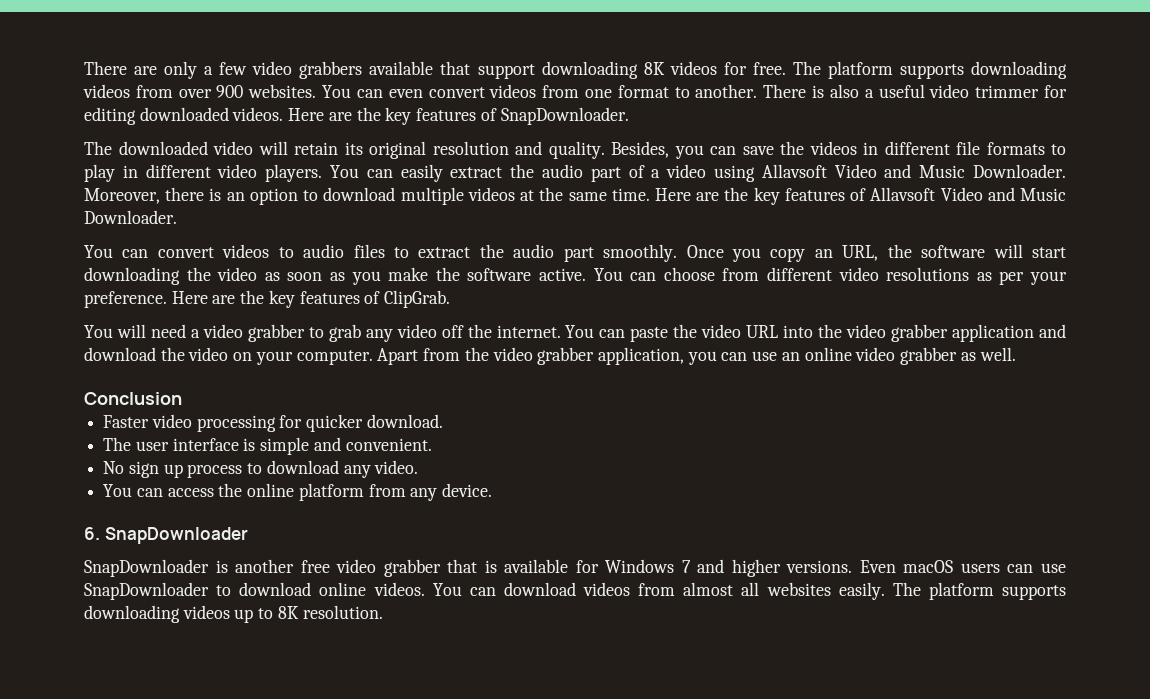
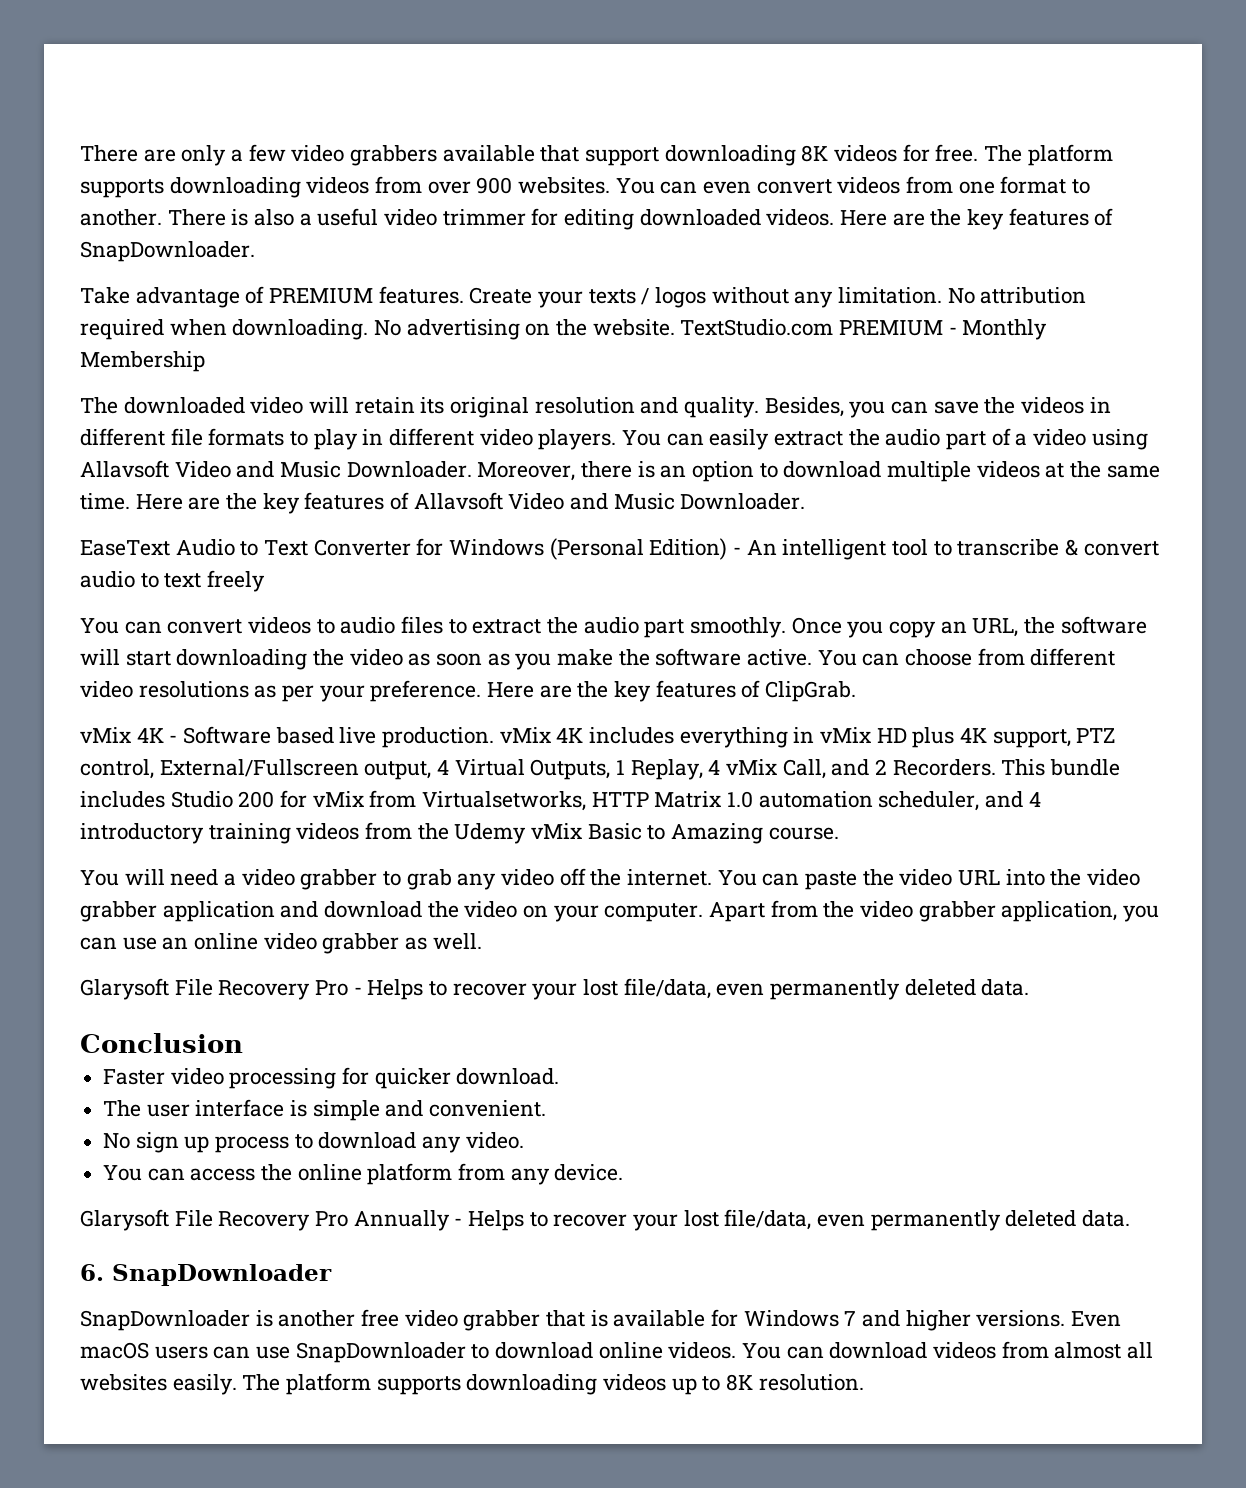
+ Take advantage of PREMIUM features. Create your texts / logos without any limitation. No attribution required when downloading. No advertising on the website. TextStudio.com PREMIUM - Monthly Membership
+ EaseText Audio to Text Converter for Windows (Personal Edition) - An intelligent tool to transcribe & convert audio to text freely
+ vMix 4K - Software based live production. vMix 4K includes everything in vMix HD plus 4K support, PTZ control, External/Fullscreen output, 4 Virtual Outputs, 1 Replay, 4 vMix Call, and 2 Recorders. This bundle includes Studio 200 for vMix from Virtualsetworks, HTTP Matrix 1.0 automation scheduler, and 4 introductory training videos from the Udemy vMix Basic to Amazing course.
+ Glarysoft File Recovery Pro - Helps to recover your lost file/data, even permanently deleted data.
+ Glarysoft File Recovery Pro Annually - Helps to recover your lost file/data, even permanently deleted data.

